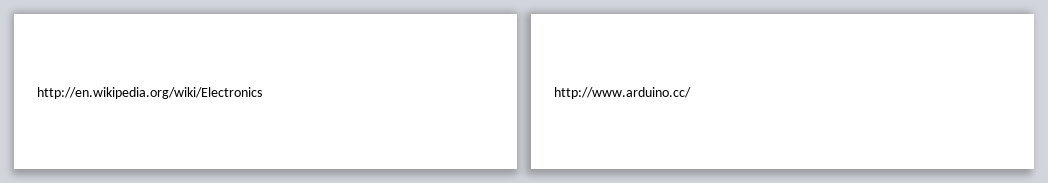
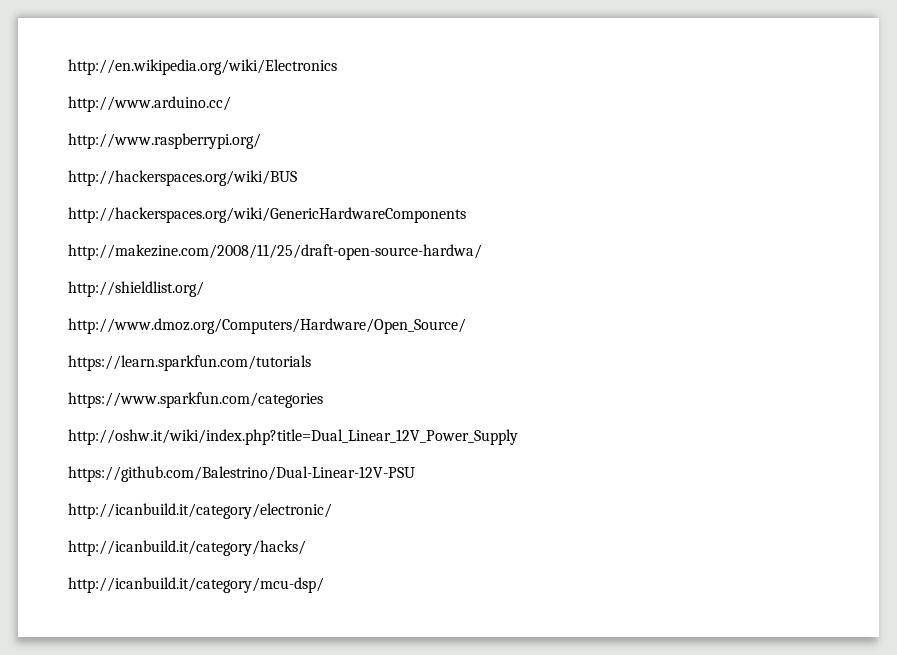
+ http://www.raspberrypi.org/
+ http://hackerspaces.org/wiki/BUS
+ http://hackerspaces.org/wiki/GenericHardwareComponents
+ http://makezine.com/2008/11/25/draft-open-source-hardwa/
+ http://shieldlist.org/
+ http://www.dmoz.org/Computers/Hardware/Open_Source/
+ https://learn.sparkfun.com/tutorials
+ https://www.sparkfun.com/categories
+ http://oshw.it/wiki/index.php?title=Dual_Linear_12V_Power_Supply
+ https://github.com/Balestrino/Dual-Linear-12V-PSU
+ http://icanbuild.it/category/electronic/
+ http://icanbuild.it/category/hacks/
+ http://icanbuild.it/category/mcu-dsp/

